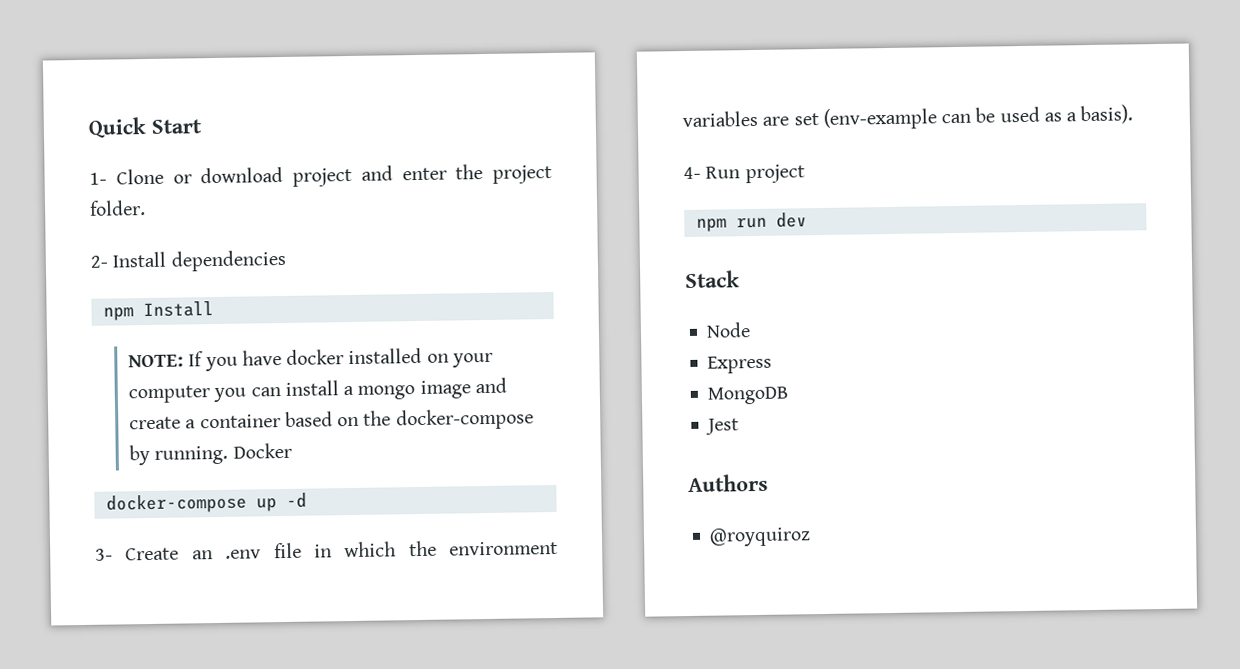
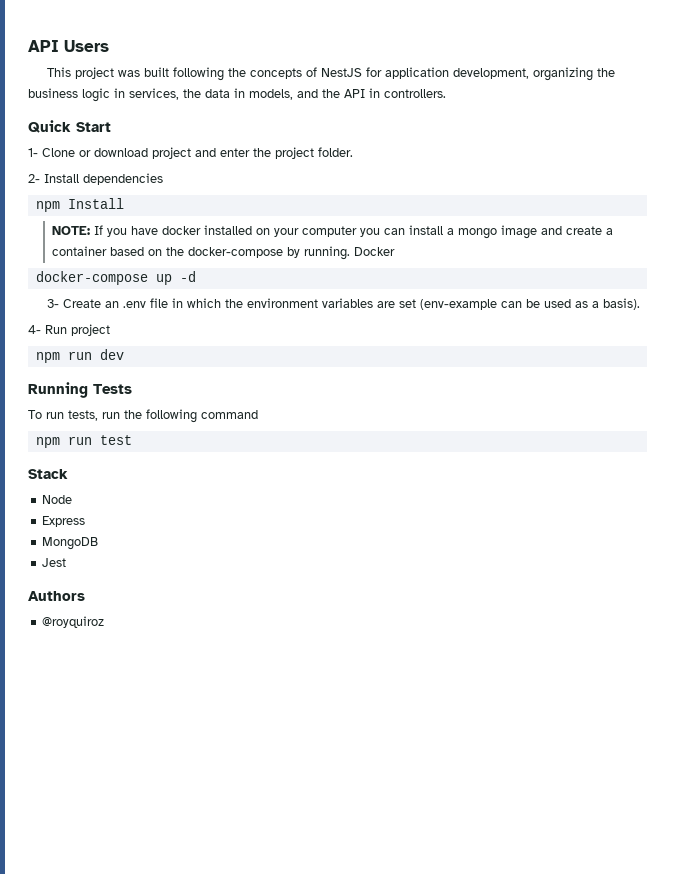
+ API Users
+ This project was built following the concepts of NestJS for application development, organizing the business logic in services, the data in models, and the API in controllers.
+ Running Tests
+ To run tests, run the following command
+ npm run test

